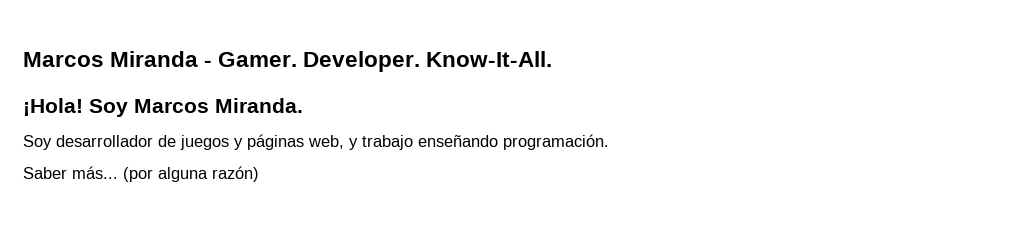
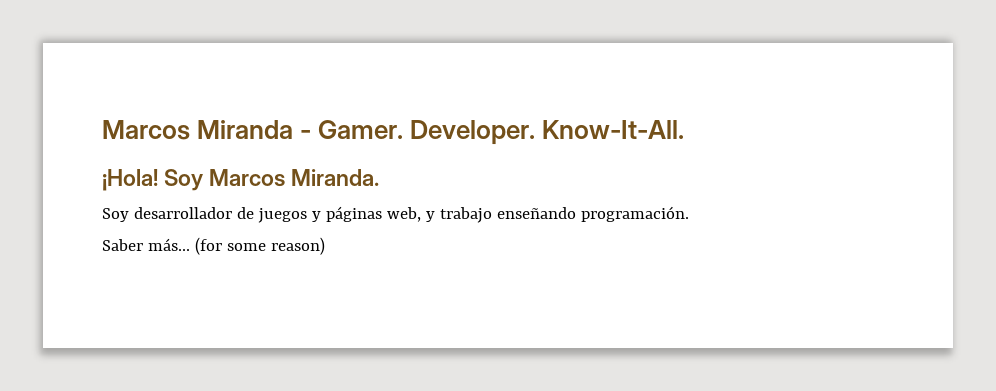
- (por alguna razón)
+ (for some reason)

